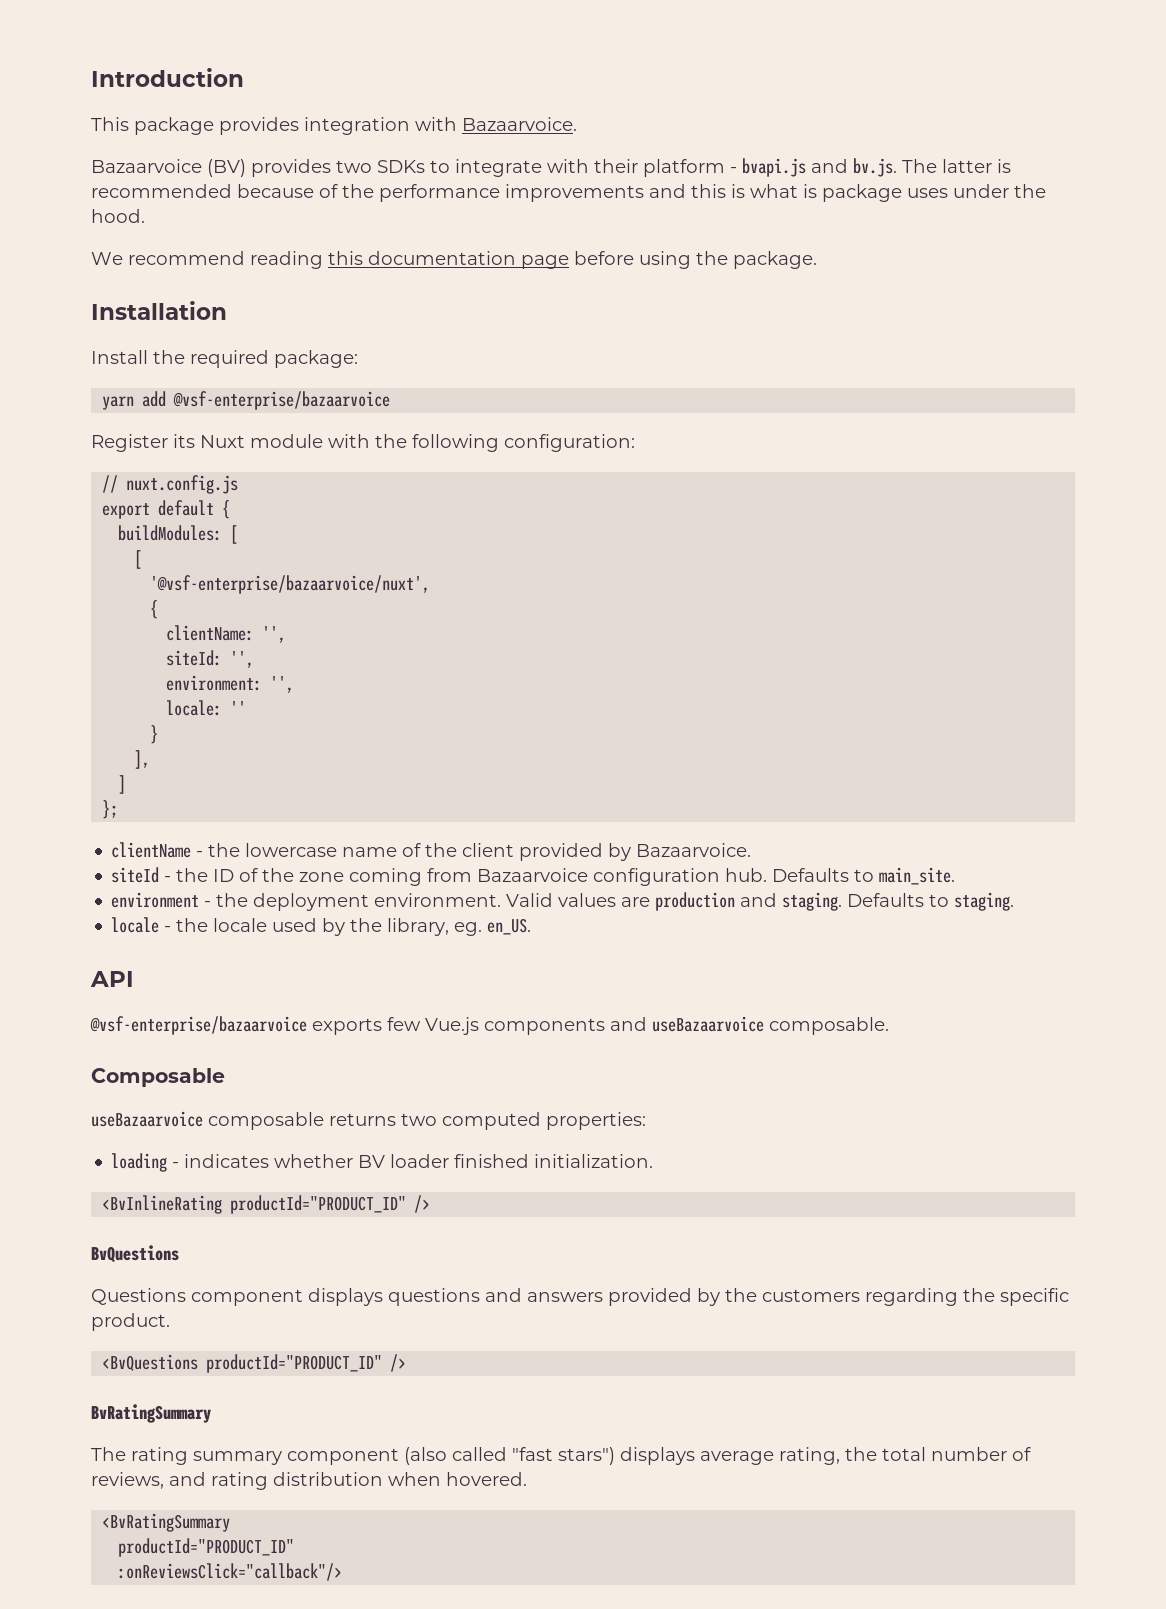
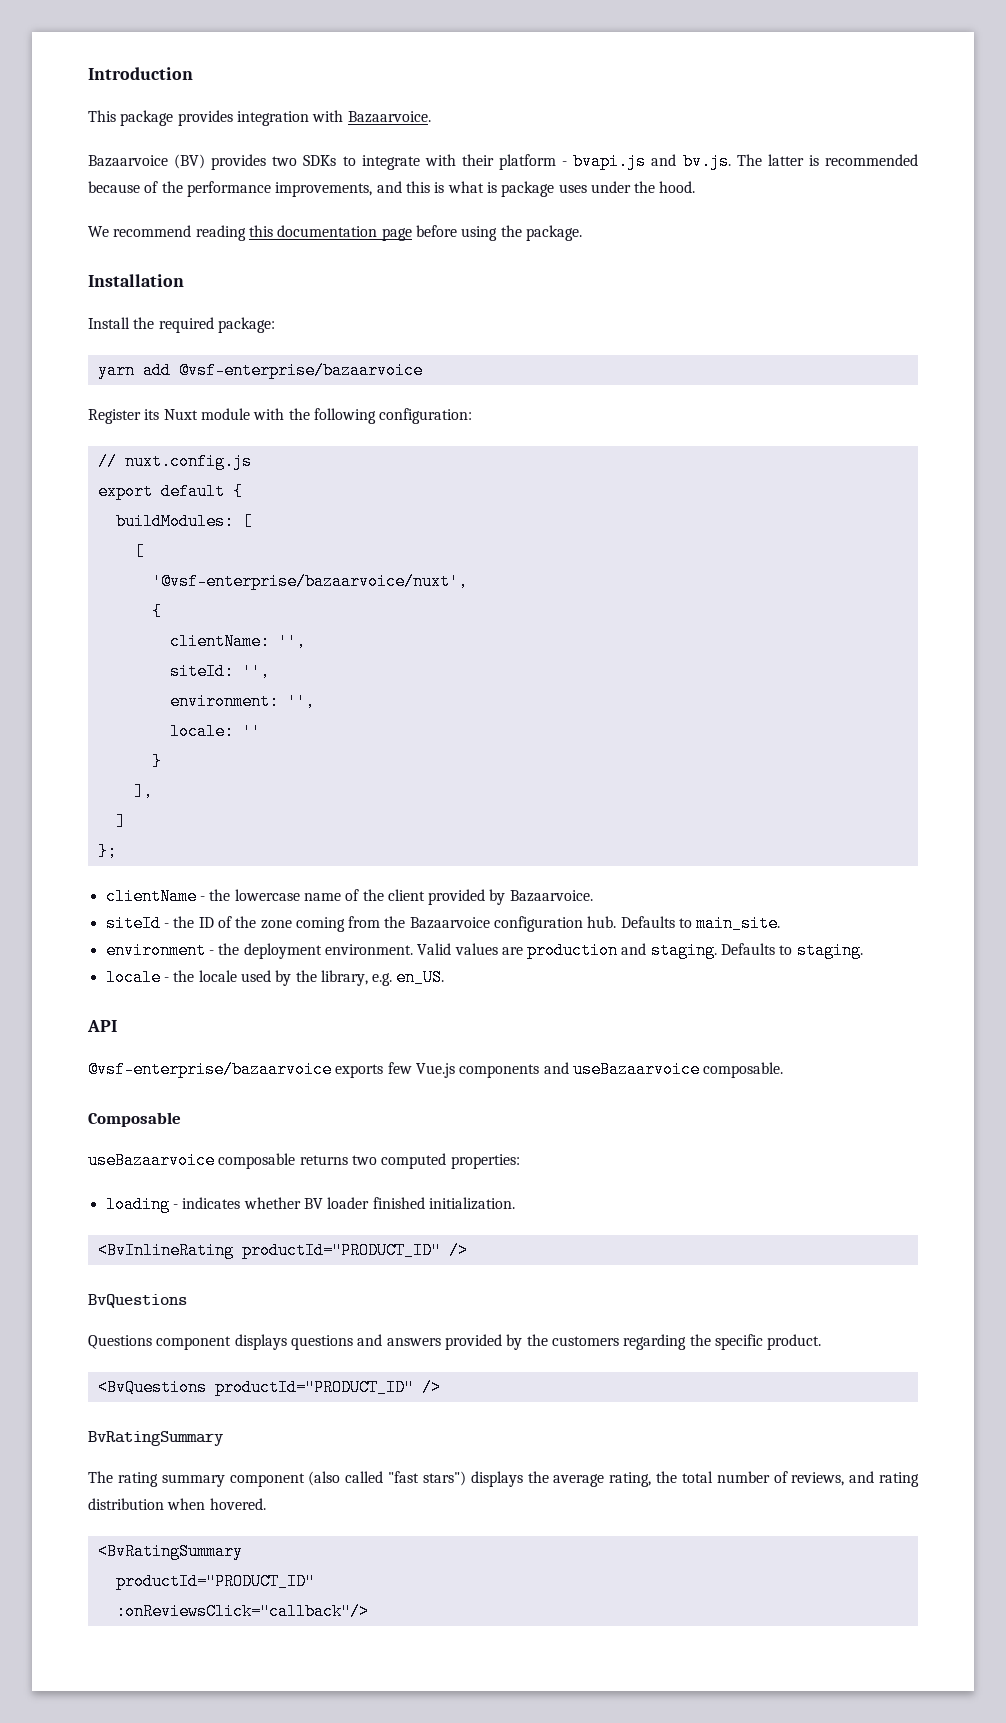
- Bazaarvoice (BV) provides two SDKs to integrate with their platform - bvapi.js and bv.js. The latter is recommended because of the performance improvements and this is what is package uses under the hood.
+ Bazaarvoice (BV) provides two SDKs to integrate with their platform - bvapi.js and bv.js. The latter is recommended because of the performance improvements, and this is what is package uses under the hood.
- siteId - the ID of the zone coming from Bazaarvoice configuration hub.
+ siteId - the ID of the zone coming from the Bazaarvoice configuration hub.
- locale - the locale used by the library, eg. en_US.
+ locale - the locale used by the library, e.g. en_US.
- The rating summary component (also called "fast stars") displays average rating, the total number of reviews, and rating distribution when hovered.
+ The rating summary component (also called "fast stars") displays the average rating, the total number of reviews, and rating distribution when hovered.

